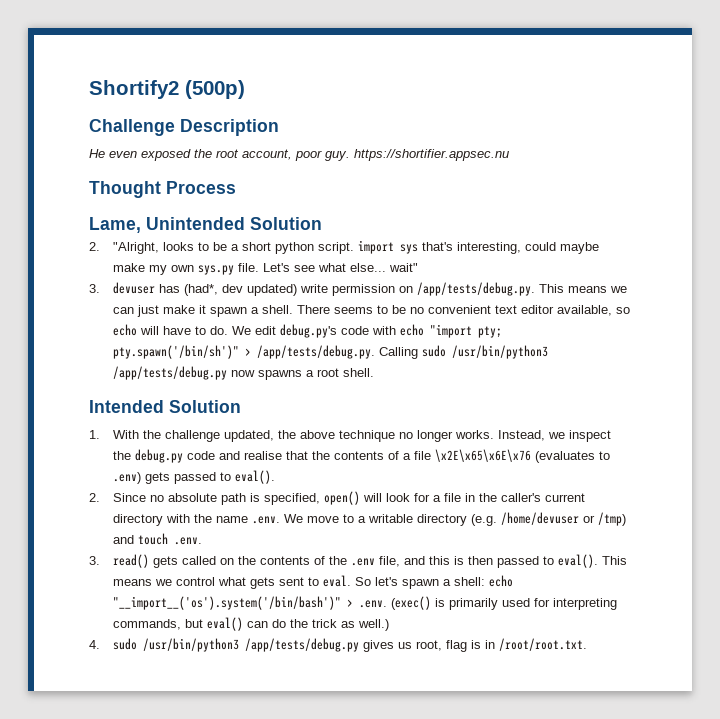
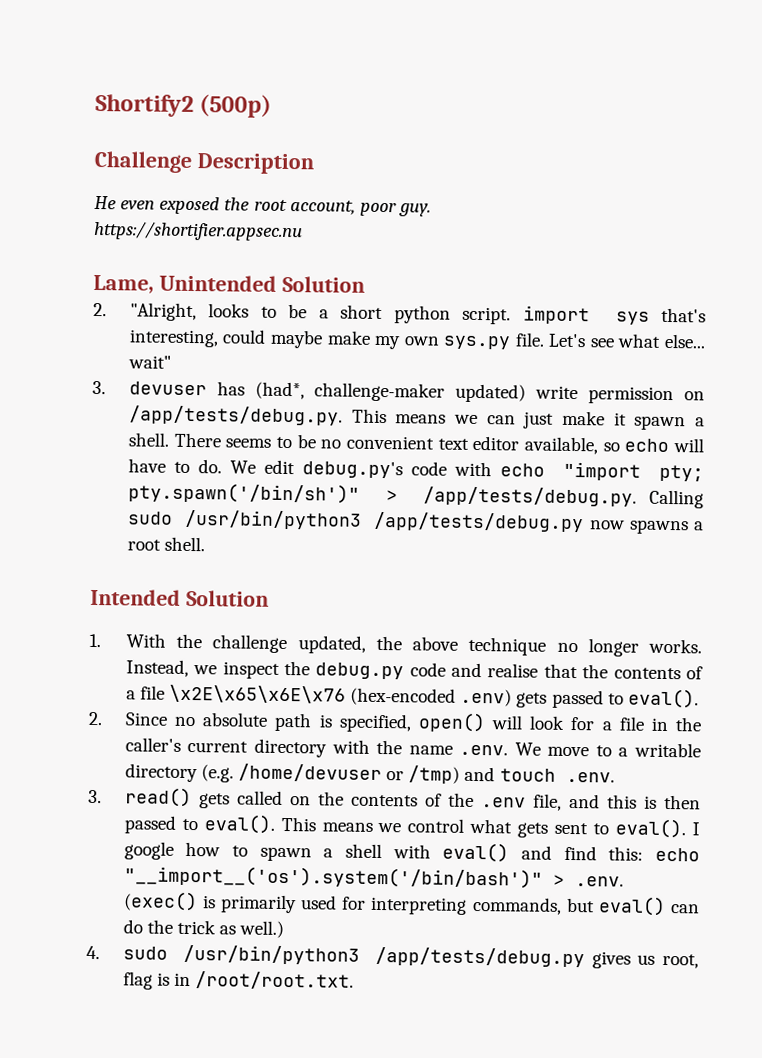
- He even exposed the root account, poor guy. https://shortifier.appsec.nu
+ He even exposed the root account, poor guy.
+ https://shortifier.appsec.nu
- Thought Process
- 3. devuser has (had*, dev updated) write permission on /app/tests/debug.py. This means we can just make it spawn a shell.
+ 3. devuser has (had*, challenge-maker updated) write permission on /app/tests/debug.py. This means we can just make it spawn a shell.
- Instead, we inspect the debug.py code and realise that the contents of a file \x2E\x65\x6E\x76 (evaluates to .env) gets passed to eval().
+ Instead, we inspect the debug.py code and realise that the contents of a file \x2E\x65\x6E\x76 (hex-encoded .env) gets passed to eval().
- This means we control what gets sent to eval. So let's spawn a shell: echo "__import__('os').system('/bin/bash')" > .env. (exec() is primarily used for interpreting commands, but eval() can do the trick as well.)
+ This means we control what gets sent to eval(). I google how to spawn a shell with eval() and find this: echo "__import__('os').system('/bin/bash')" > .env. (exec() is primarily used for interpreting commands, but eval() can do the trick as well.)

